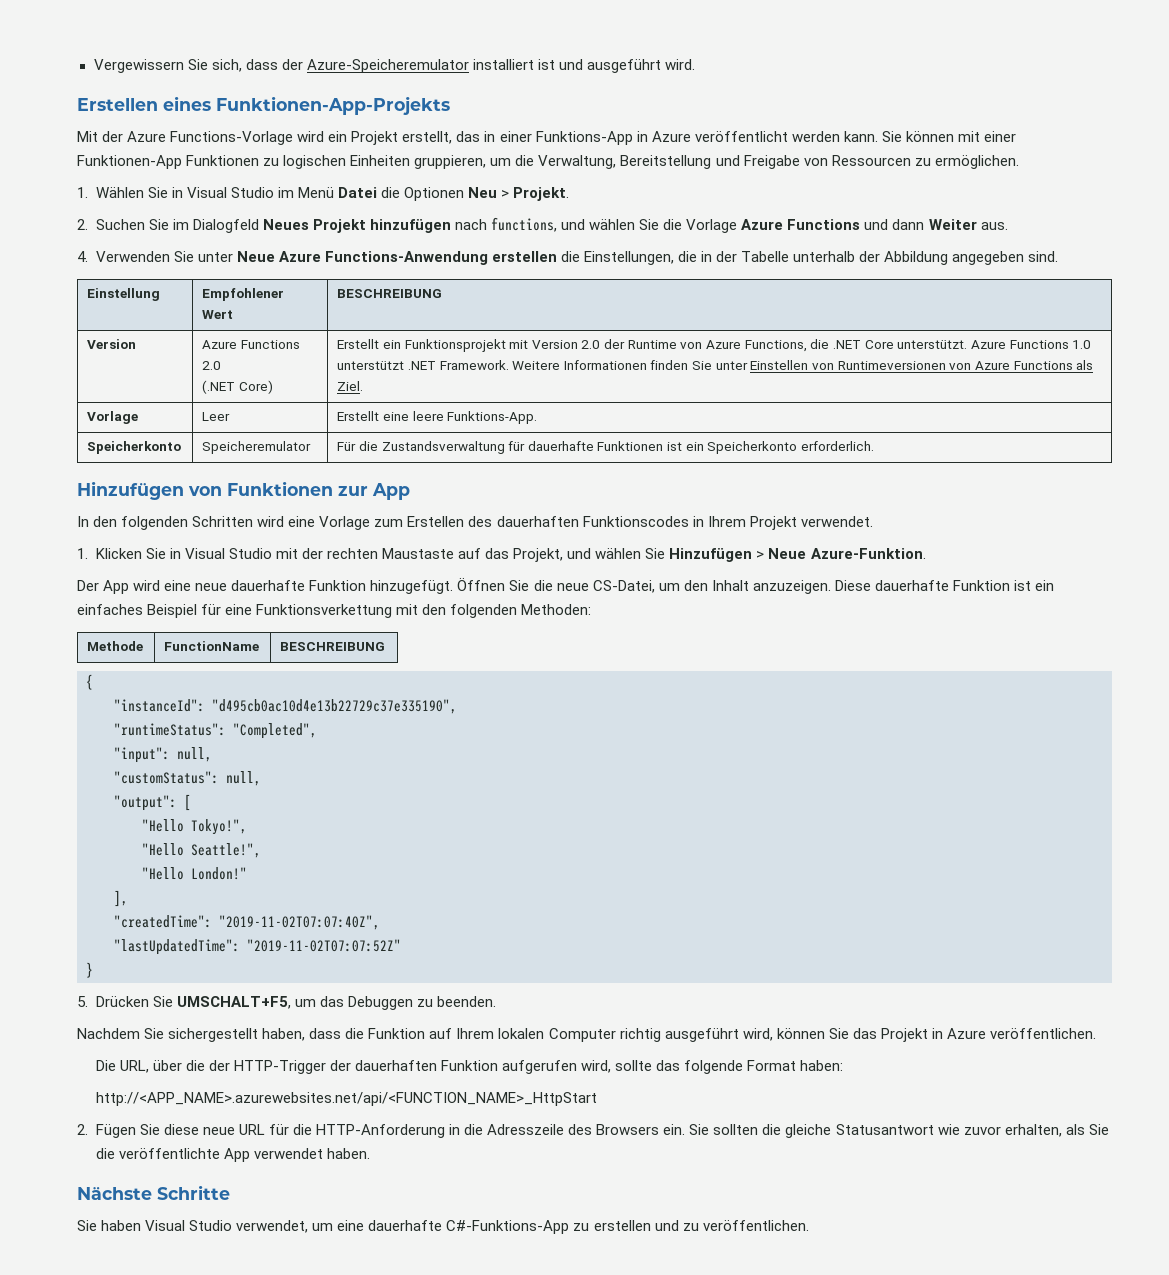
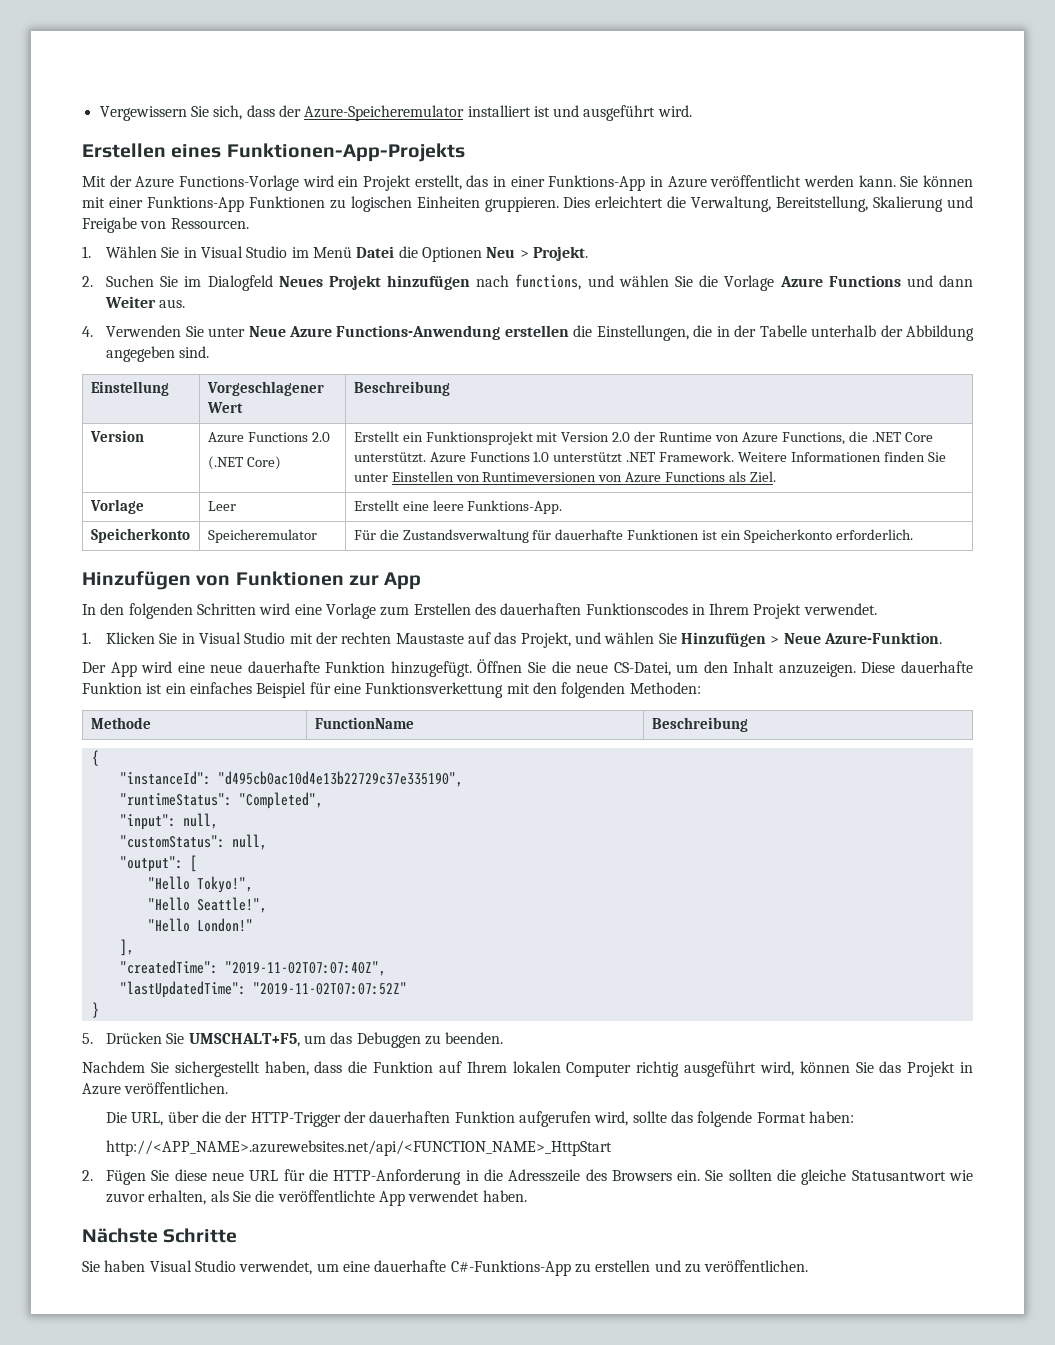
- Sie können mit einer Funktionen-App Funktionen zu logischen Einheiten gruppieren, um die Verwaltung, Bereitstellung und Freigabe von Ressourcen zu ermöglichen.
+ Sie können mit einer Funktions-App Funktionen zu logischen Einheiten gruppieren. Dies erleichtert die Verwaltung, Bereitstellung, Skalierung und Freigabe von Ressourcen.
- Einstellung | Empfohlener Wert | BESCHREIBUNG
+ Einstellung | Vorgeschlagener Wert | Beschreibung
- Methode | FunctionName | BESCHREIBUNG
+ Methode | FunctionName | Beschreibung

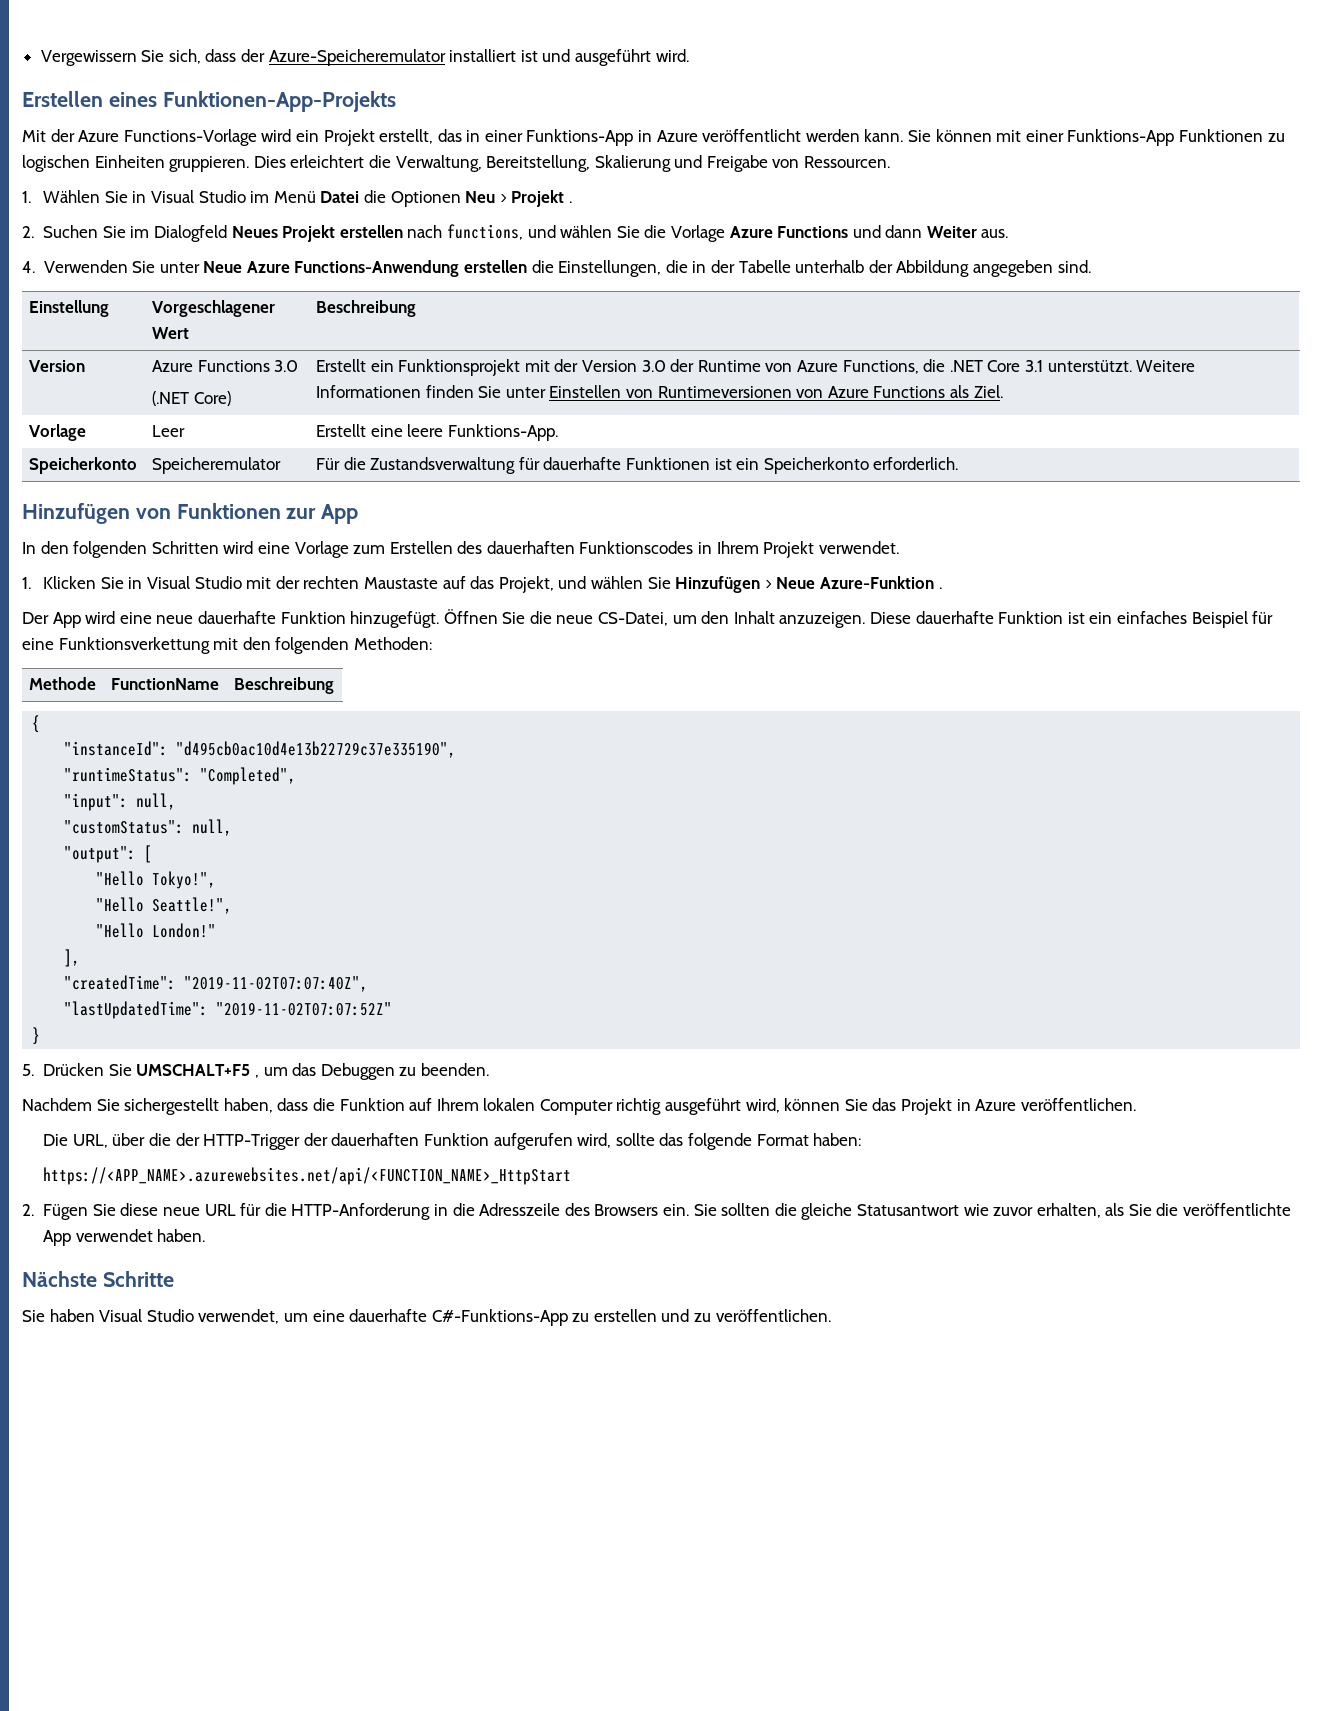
- 1. Wählen Sie in Visual Studio im Menü Datei die Optionen Neu > Projekt.
+ 1. Wählen Sie in Visual Studio im Menü Datei die Optionen Neu > Projekt .
- 2. Suchen Sie im Dialogfeld Neues Projekt hinzufügen nach functions, und wählen Sie die Vorlage Azure Functions und dann Weiter aus.
+ 2. Suchen Sie im Dialogfeld Neues Projekt erstellen nach functions, und wählen Sie die Vorlage Azure Functions und dann Weiter aus.
- Version | Azure Functions 2.0
- (.NET Core) | Erstellt ein Funktionsprojekt mit Version 2.0 der Runtime von Azure Functions, die .NET Core unterstützt. Azure Functions 1.0 unterstützt .NET Framework. Weitere Informationen finden Sie unter Einstellen von Runtimeversionen von Azure Functions als Ziel.
+ Version | Azure Functions 3.0
+ (.NET Core) | Erstellt ein Funktionsprojekt mit der Version 3.0 der Runtime von Azure Functions, die .NET Core 3.1 unterstützt. Weitere Informationen finden Sie unter Einstellen von Runtimeversionen von Azure Functions als Ziel.
- 1. Klicken Sie in Visual Studio mit der rechten Maustaste auf das Projekt, und wählen Sie Hinzufügen > Neue Azure-Funktion.
+ 1. Klicken Sie in Visual Studio mit der rechten Maustaste auf das Projekt, und wählen Sie Hinzufügen > Neue Azure-Funktion .
- 5. Drücken Sie UMSCHALT+F5, um das Debuggen zu beenden.
+ 5. Drücken Sie UMSCHALT+F5 , um das Debuggen zu beenden.
- http://<APP_NAME>.azurewebsites.net/api/<FUNCTION_NAME>_HttpStart
+ https://<APP_NAME>.azurewebsites.net/api/<FUNCTION_NAME>_HttpStart

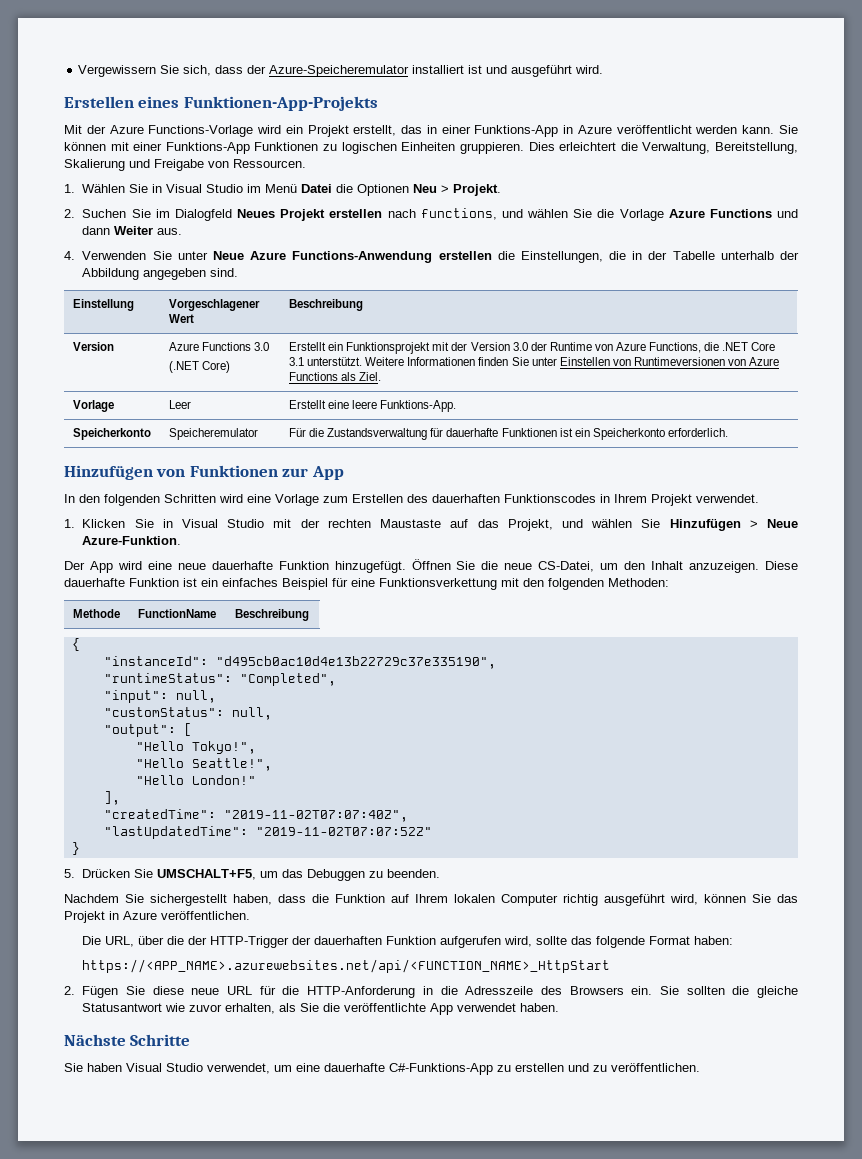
- 1. Wählen Sie in Visual Studio im Menü Datei die Optionen Neu > Projekt .
+ 1. Wählen Sie in Visual Studio im Menü Datei die Optionen Neu > Projekt.
- 1. Klicken Sie in Visual Studio mit der rechten Maustaste auf das Projekt, und wählen Sie Hinzufügen > Neue Azure-Funktion .
+ 1. Klicken Sie in Visual Studio mit der rechten Maustaste auf das Projekt, und wählen Sie Hinzufügen > Neue Azure-Funktion.
- 5. Drücken Sie UMSCHALT+F5 , um das Debuggen zu beenden.
+ 5. Drücken Sie UMSCHALT+F5, um das Debuggen zu beenden.

